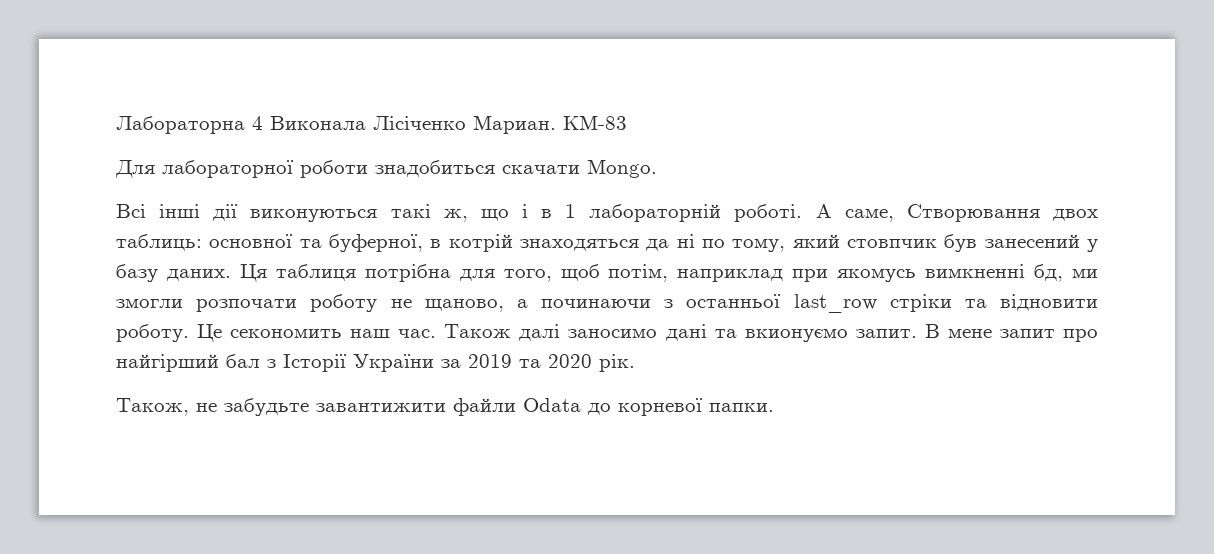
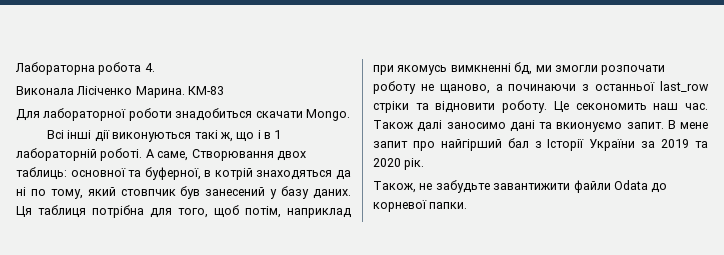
- Лабораторна 4 Виконала Лісіченко Мариан.
+ Лабораторна робота 4.
+ Виконала Лісіченко Марина.

